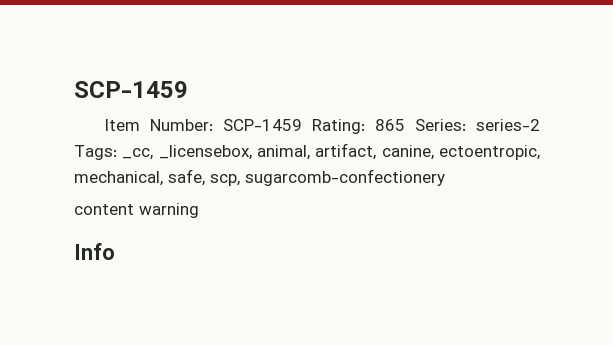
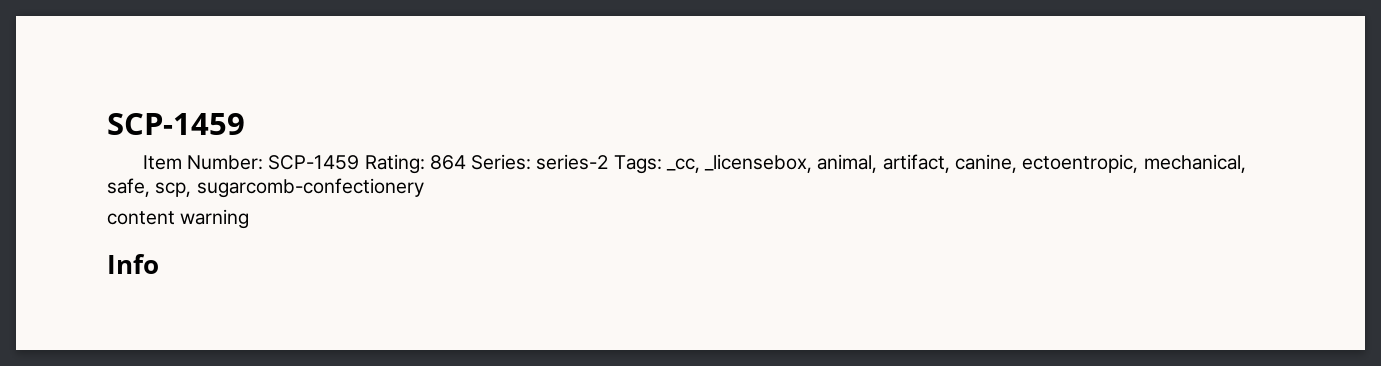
- Item Number: SCP-1459 Rating: 865 Series: series-2 Tags: _cc, _licensebox, animal, artifact, canine, ectoentropic, mechanical, safe, scp, sugarcomb-confectionery
+ Item Number: SCP-1459 Rating: 864 Series: series-2 Tags: _cc, _licensebox, animal, artifact, canine, ectoentropic, mechanical, safe, scp, sugarcomb-confectionery

